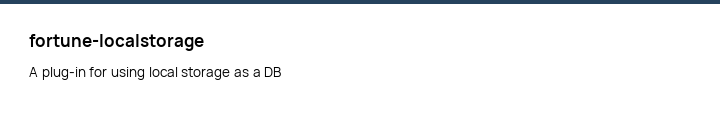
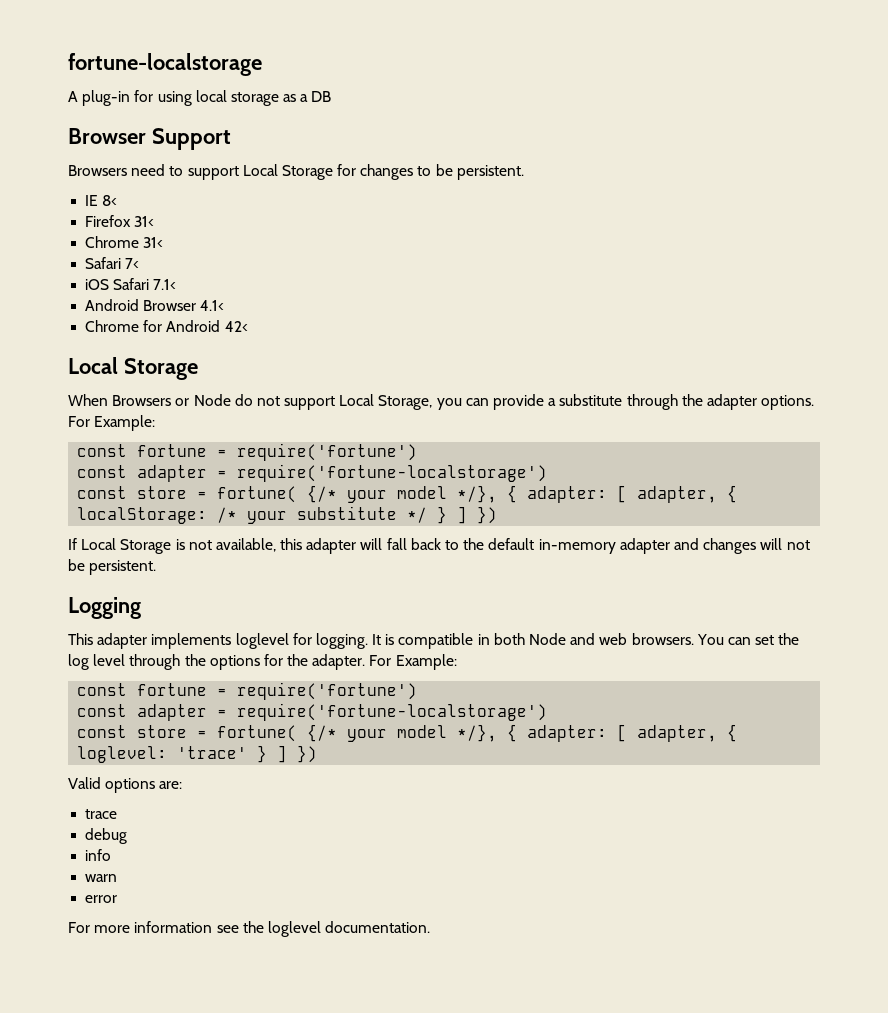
+ Browser Support
+ Browsers need to support Local Storage for changes to be persistent.
+ IE 8<
+ Firefox 31<
+ Chrome 31<
+ Safari 7<
+ iOS Safari 7.1<
+ Android Browser 4.1<
+ Chrome for Android 42<
+ Local Storage
+ When Browsers or Node do not support Local Storage, you can provide a substitute through the adapter options. For Example:
+ const fortune = require('fortune')
+ const adapter = require('fortune-localstorage')
+ const store = fortune( {/* your model */}, { adapter: [ adapter, { localStorage: /* your substitute */ } ] })
+ If Local Storage is not available, this adapter will fall back to the default in-memory adapter and changes will not be persistent.
+ Logging
+ This adapter implements loglevel for logging. It is compatible in both Node and web browsers. You can set the log level through the options for the adapter. For Example:
+ const fortune = require('fortune')
+ const adapter = require('fortune-localstorage')
+ const store = fortune( {/* your model */}, { adapter: [ adapter, { loglevel: 'trace' } ] })
+ Valid options are:
+ trace
+ debug
+ info
+ warn
+ error
+ For more information see the loglevel documentation.

